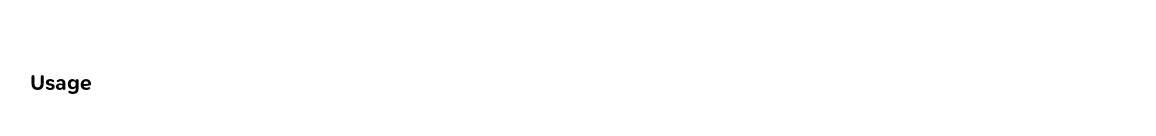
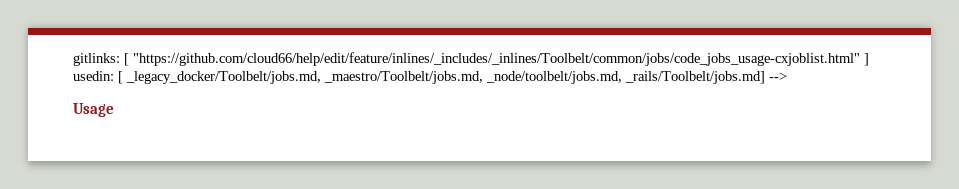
+ gitlinks: [ "https://github.com/cloud66/help/edit/feature/inlines/_includes/_inlines/Toolbelt/common/jobs/code_jobs_usage-cxjoblist.html" ] usedin: [ _legacy_docker/Toolbelt/jobs.md, _maestro/Toolbelt/jobs.md, _node/toolbelt/jobs.md, _rails/Toolbelt/jobs.md] -->

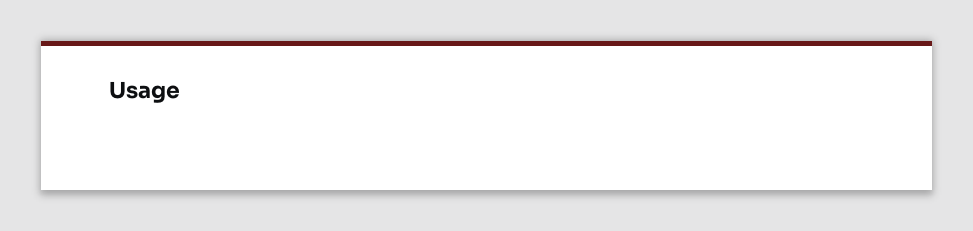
- gitlinks: [ "https://github.com/cloud66/help/edit/feature/inlines/_includes/_inlines/Toolbelt/common/jobs/code_jobs_usage-cxjoblist.html" ] usedin: [ _legacy_docker/Toolbelt/jobs.md, _maestro/Toolbelt/jobs.md, _node/toolbelt/jobs.md, _rails/Toolbelt/jobs.md] -->

